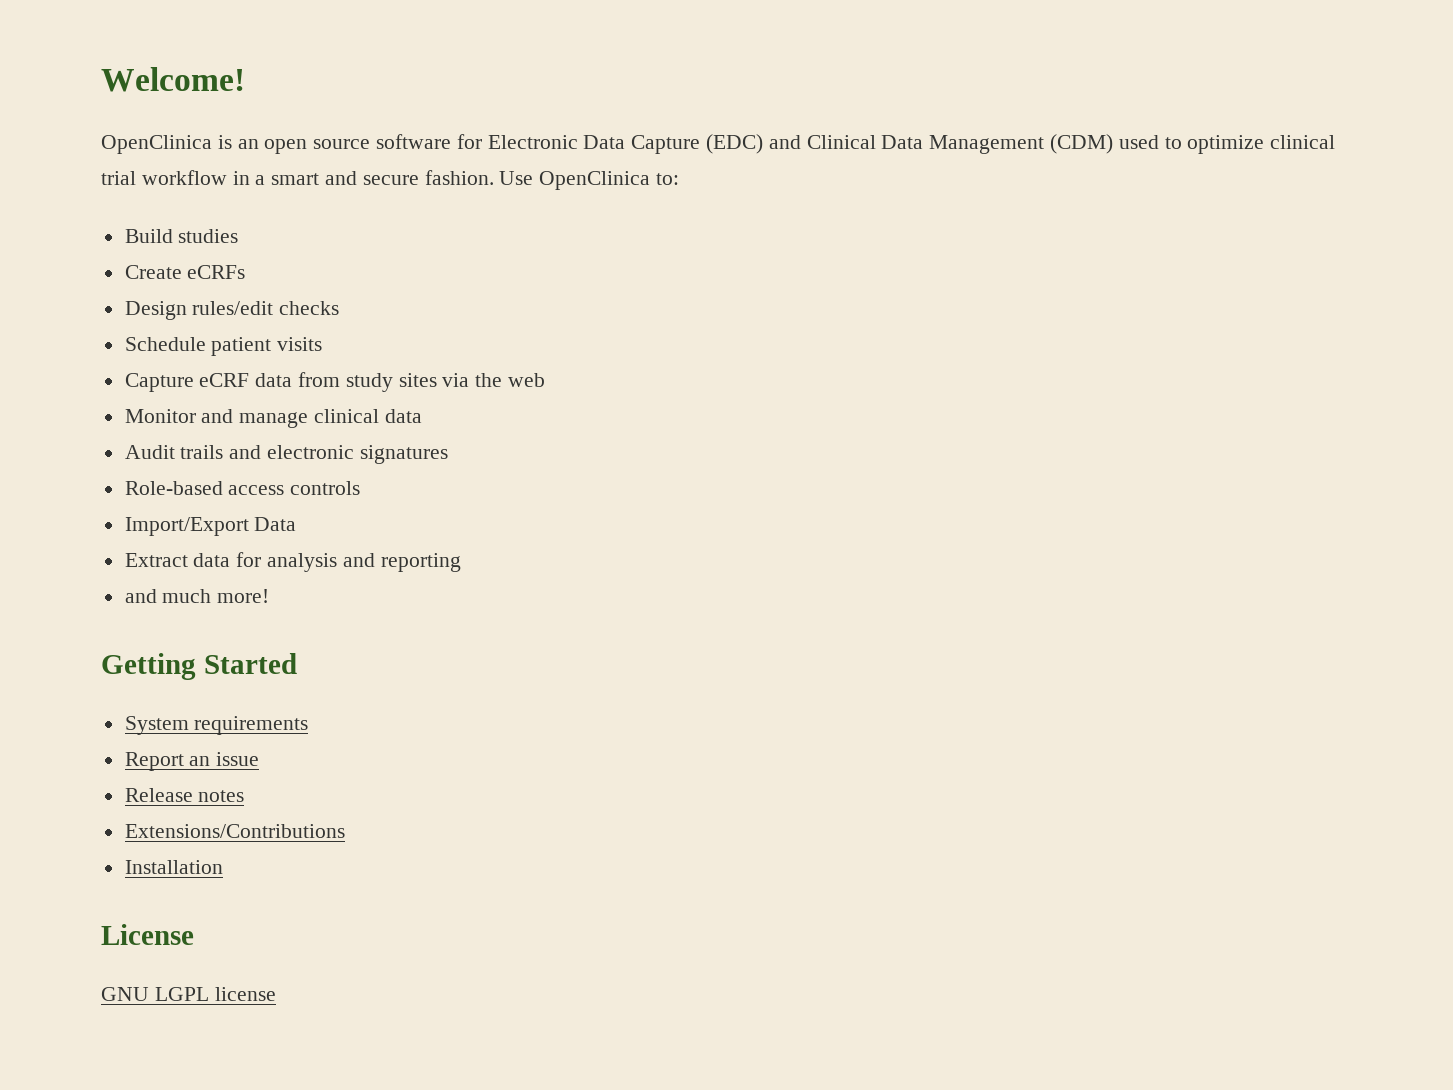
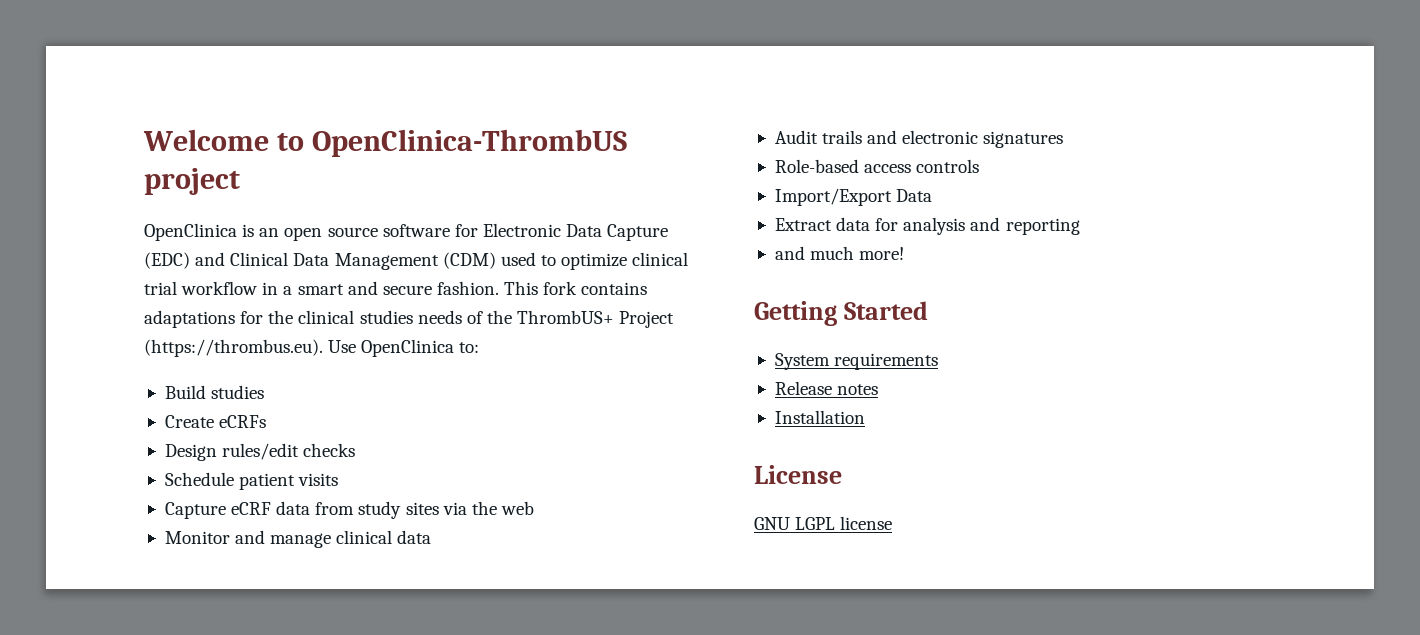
- Welcome!
+ Welcome to OpenClinica-ThrombUS project
- Use OpenClinica to:
+ This fork contains adaptations for the clinical studies needs of the ThrombUS+ Project (https://thrombus.eu). Use OpenClinica to:
- Report an issue
- Extensions/Contributions

